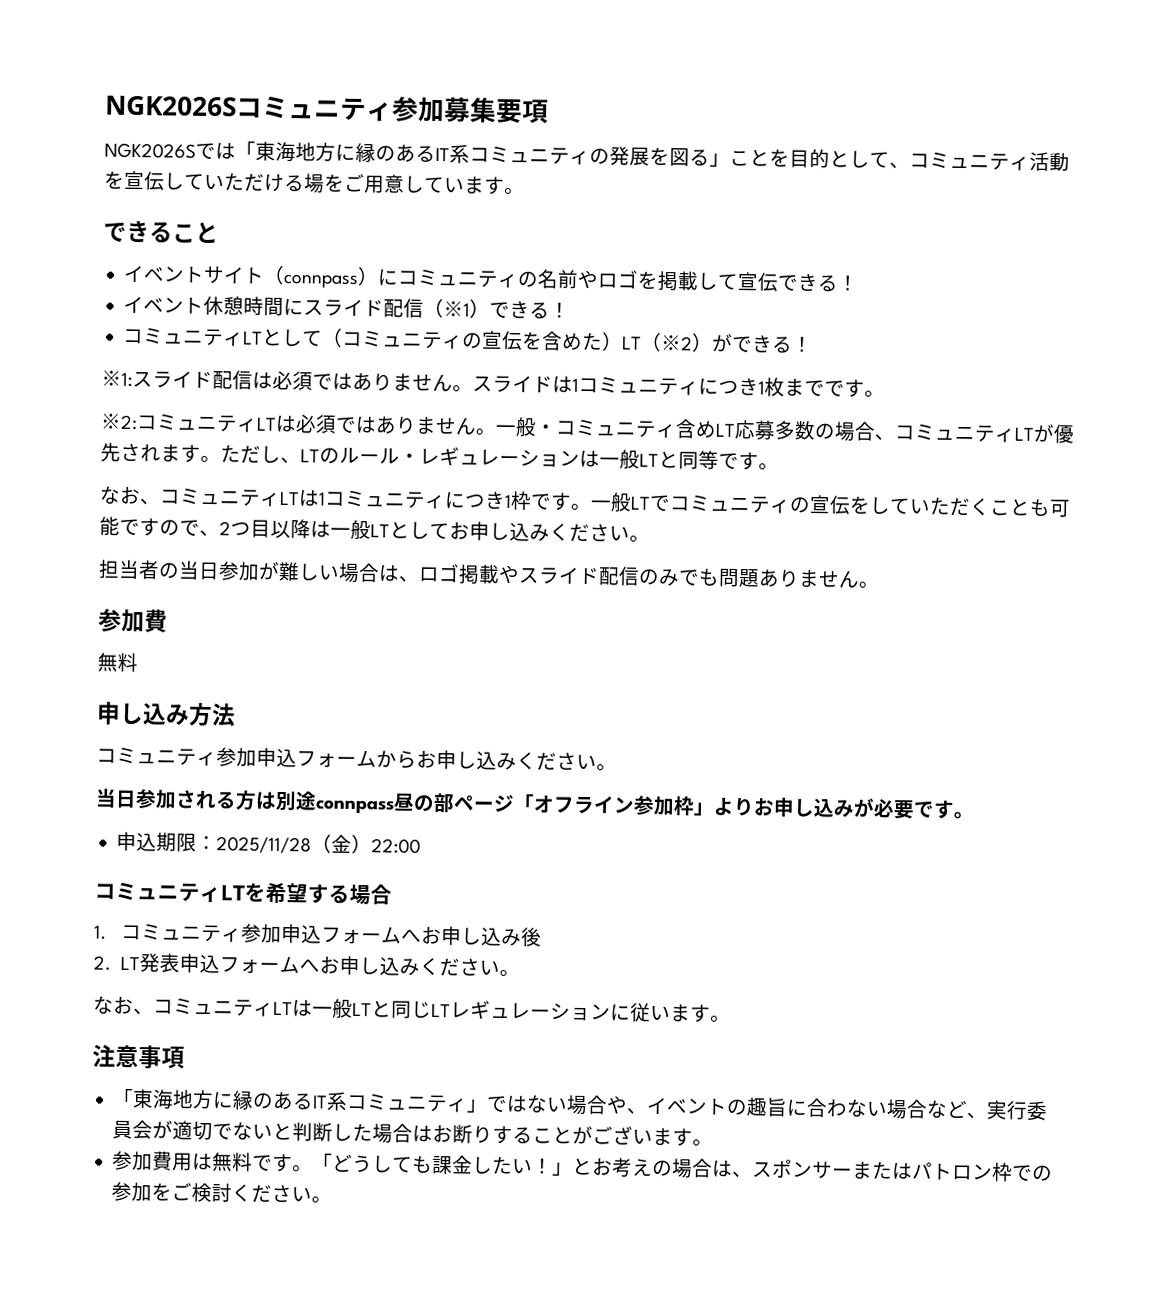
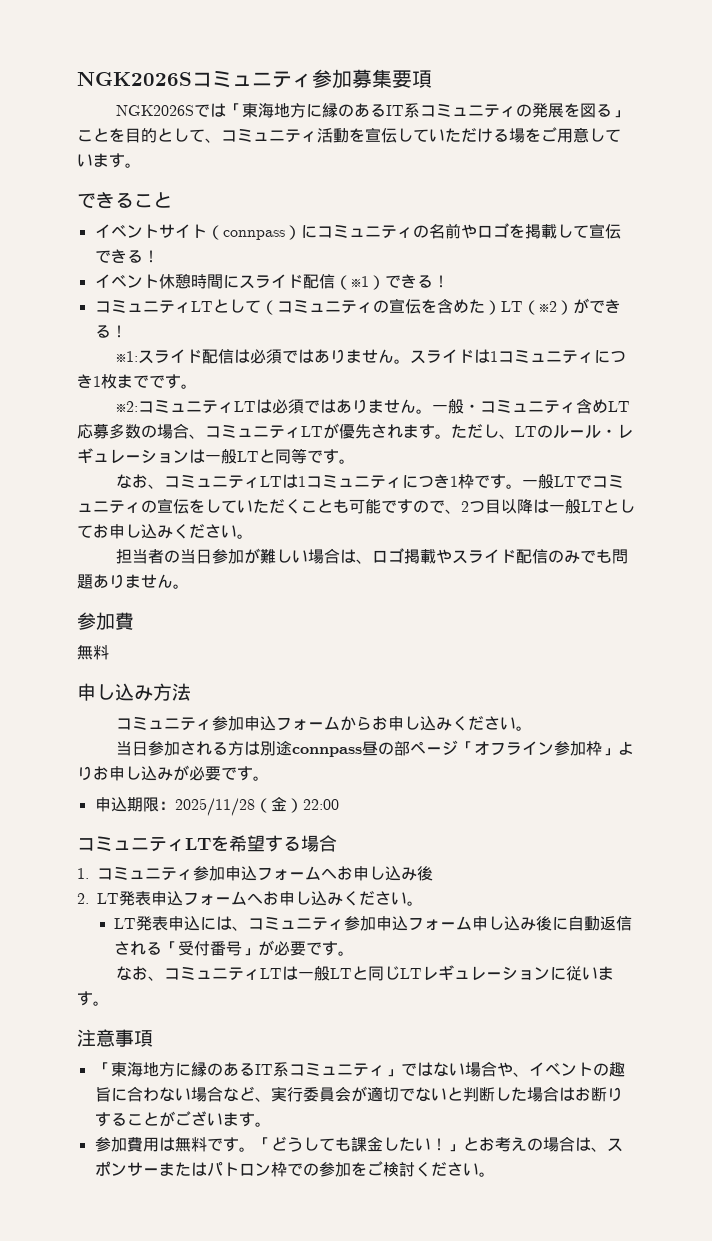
+ LT発表申込には、コミュニティ参加申込フォーム申し込み後に自動返信される「受付番号」が必要です。

